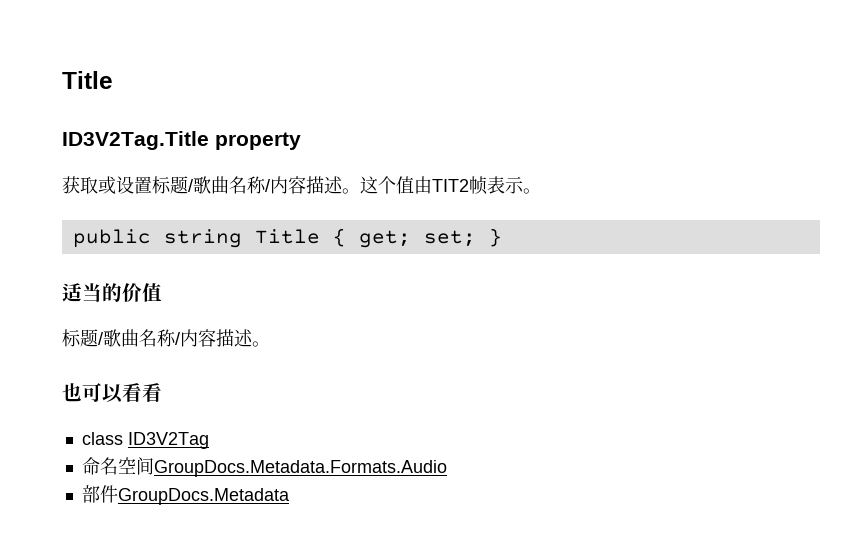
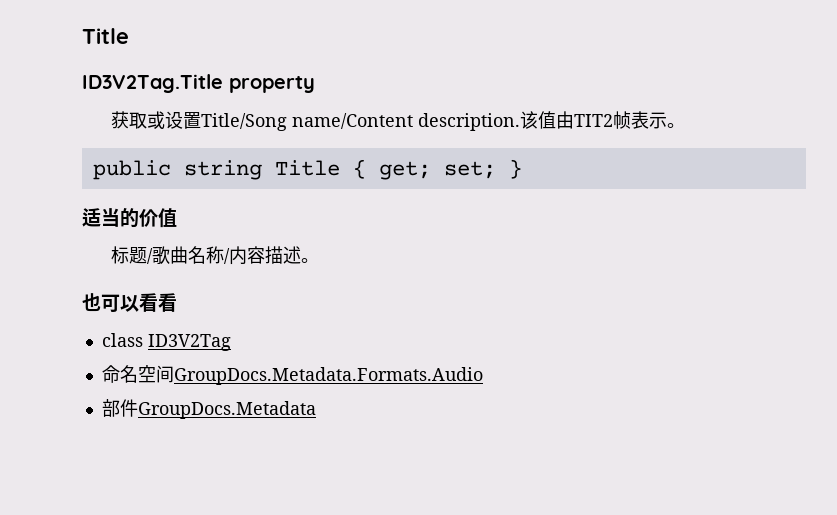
- 获取或设置标题/歌曲名称/内容描述。这个值由TIT2帧表示。
+ 获取或设置Title/Song name/Content description.该值由TIT2帧表示。

